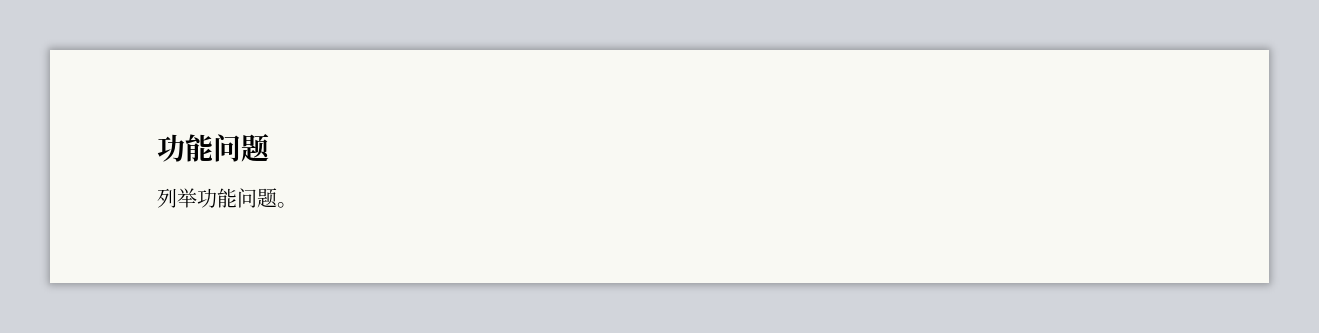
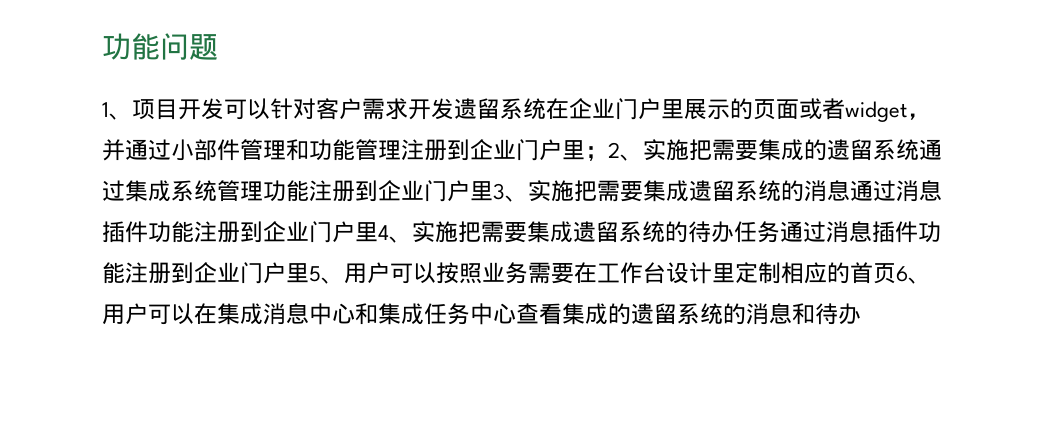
- 列举功能问题。
+ 1、项目开发可以针对客户需求开发遗留系统在企业门户里展示的页面或者widget，并通过小部件管理和功能管理注册到企业门户里；2、实施把需要集成的遗留系统通过集成系统管理功能注册到企业门户里3、实施把需要集成遗留系统的消息通过消息插件功能注册到企业门户里4、实施把需要集成遗留系统的待办任务通过消息插件功能注册到企业门户里5、用户可以按照业务需要在工作台设计里定制相应的首页6、用户可以在集成消息中心和集成任务中心查看集成的遗留系统的消息和待办

